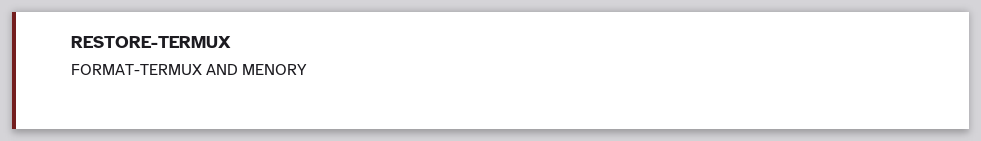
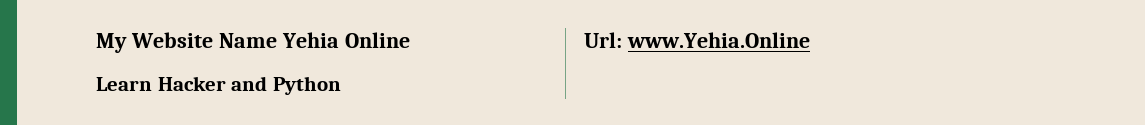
- RESTORE-TERMUX
- FORMAT-TERMUX AND MENORY
+ My Website Name Yehia Online
+ Learn Hacker and Python
+ Url: www.Yehia.Online

